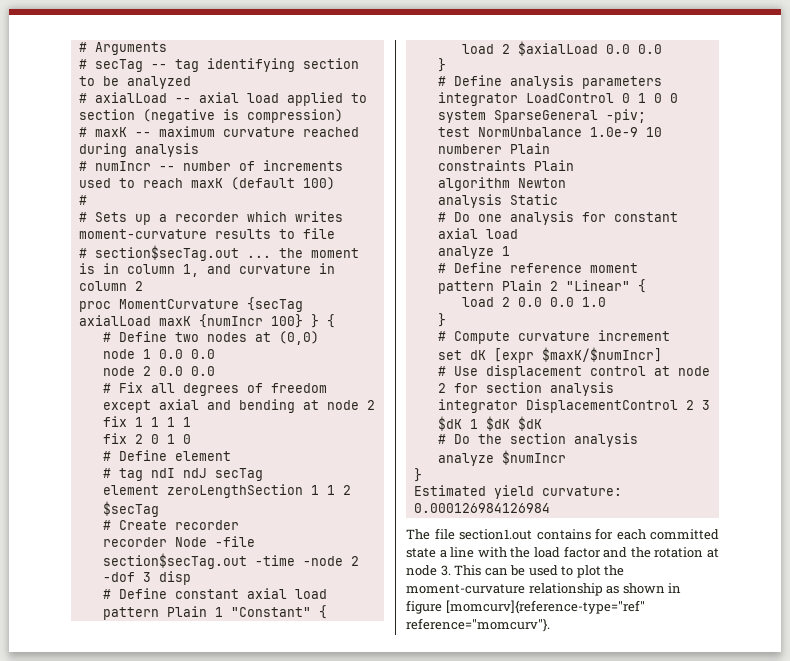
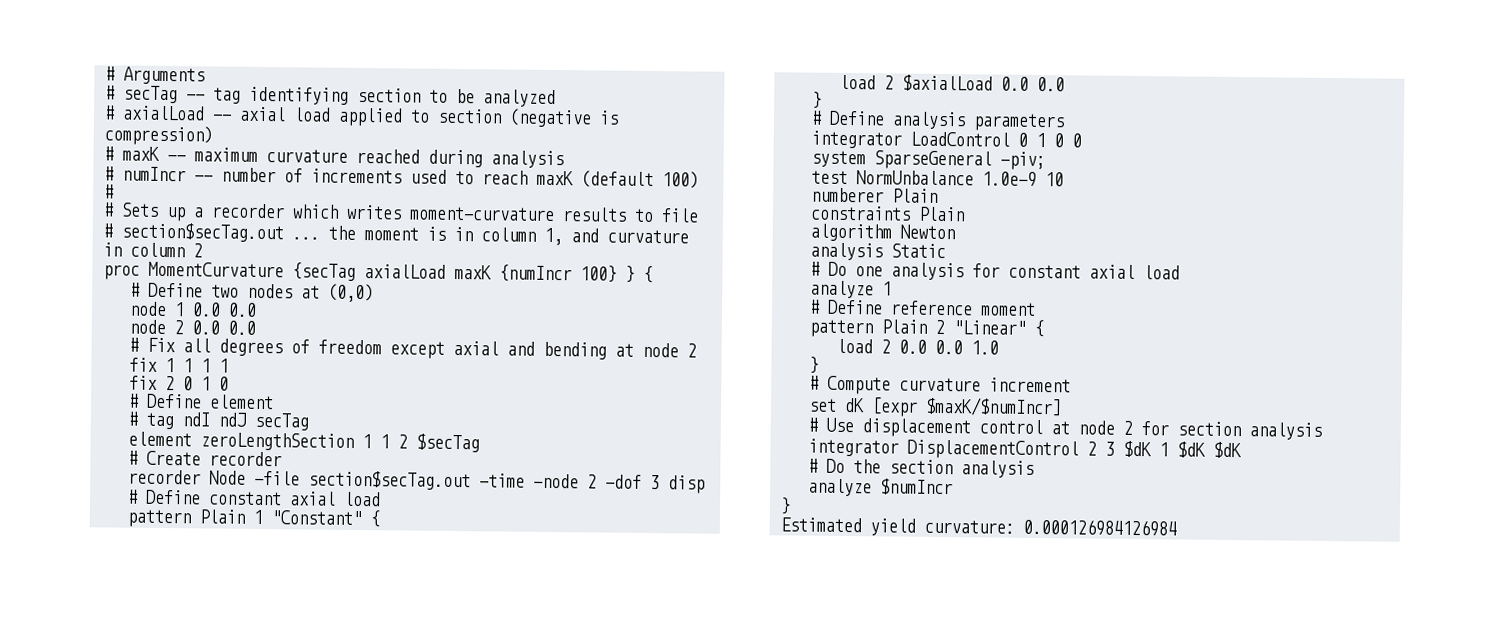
- The file section1.out contains for each committed state a line with the load factor and the rotation at node 3. This can be used to plot the moment-curvature relationship as shown in figure [momcurv]{reference-type="ref" reference="momcurv"}.

